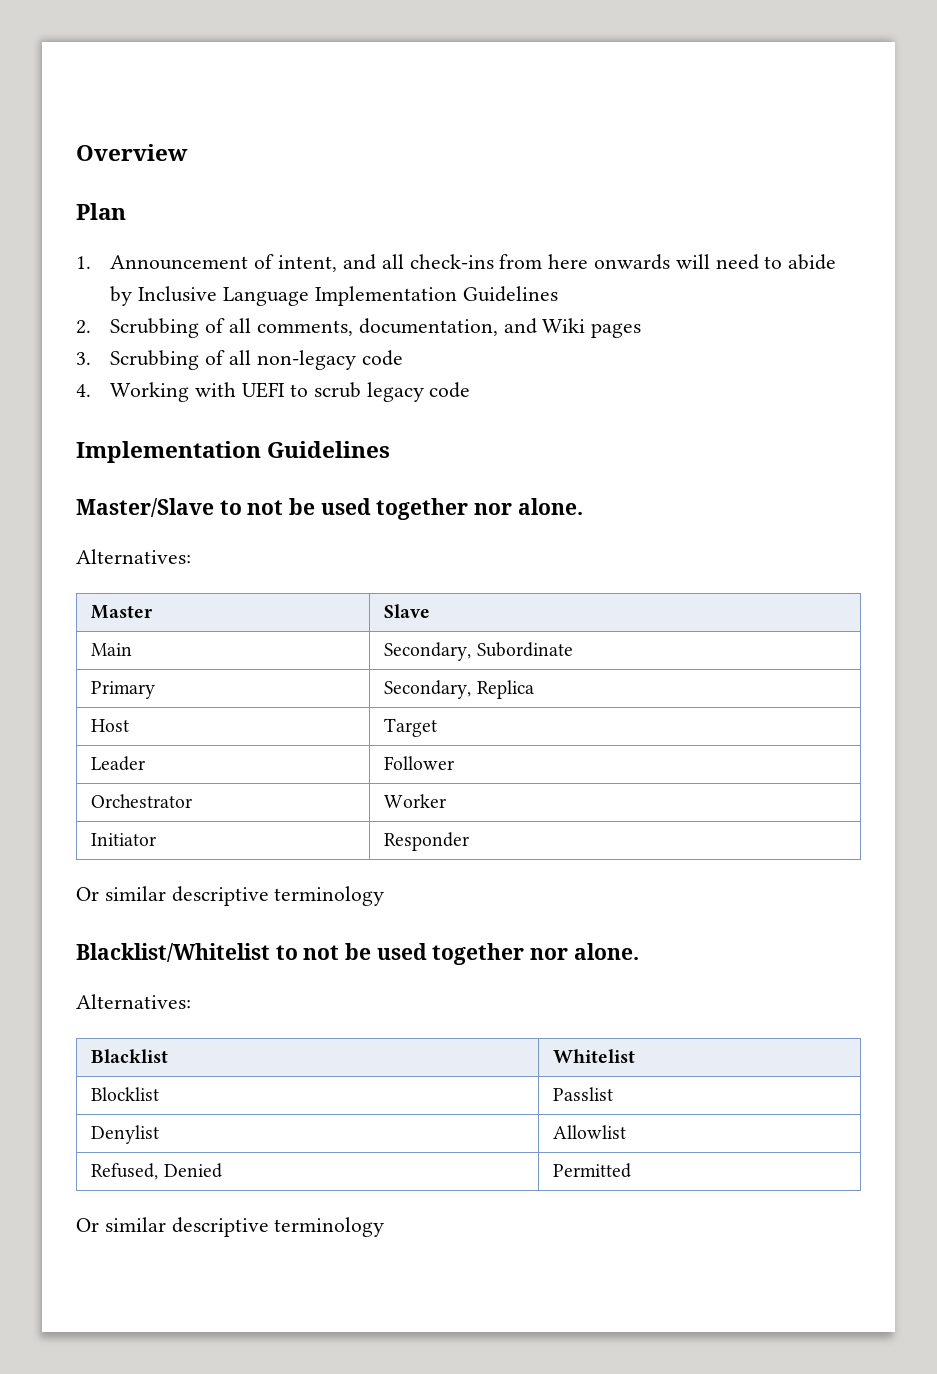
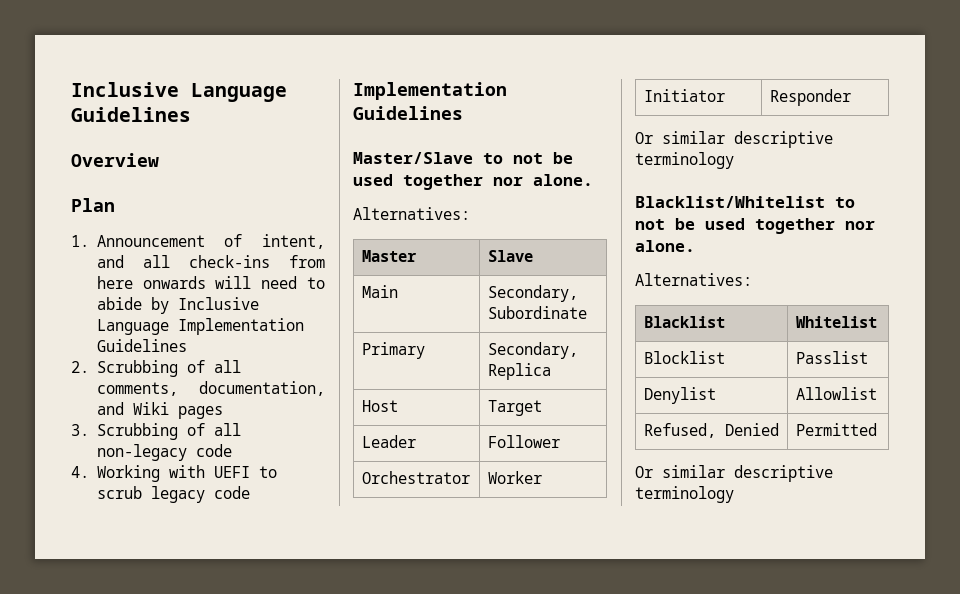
+ Inclusive Language Guidelines

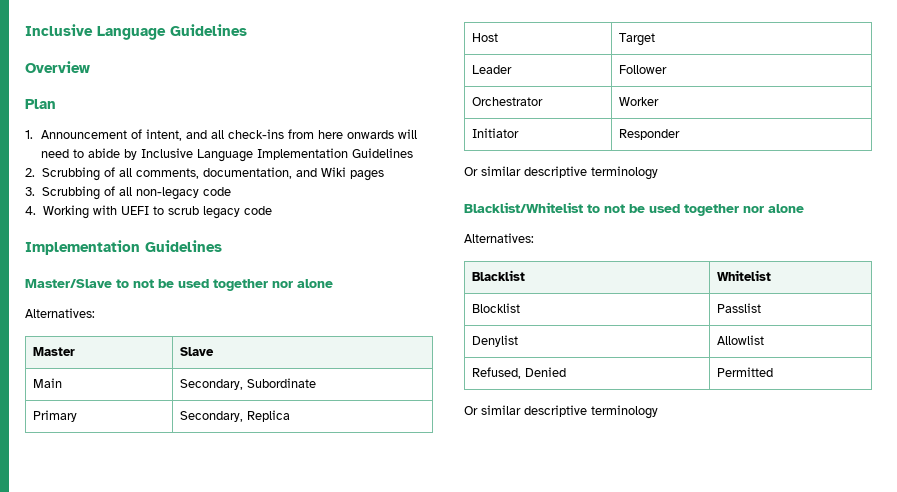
- Master/Slave to not be used together nor alone.
+ Master/Slave to not be used together nor alone
- Blacklist/Whitelist to not be used together nor alone.
+ Blacklist/Whitelist to not be used together nor alone

